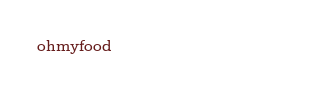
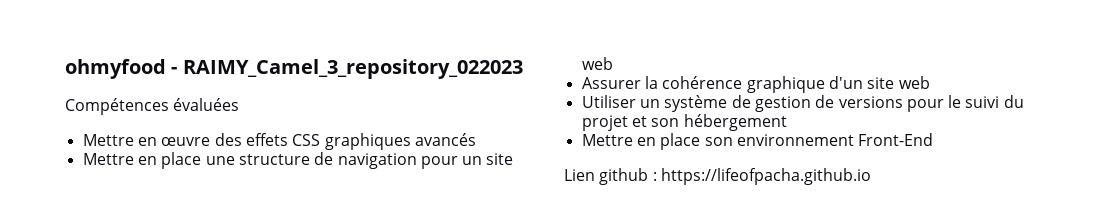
- ohmyfood
+ ohmyfood - RAIMY_Camel_3_repository_022023
+ Compétences évaluées
+ Mettre en œuvre des effets CSS graphiques avancés
+ Mettre en place une structure de navigation pour un site web
+ Assurer la cohérence graphique d'un site web
+ Utiliser un système de gestion de versions pour le suivi du projet et son hébergement
+ Mettre en place son environnement Front-End
+ Lien github : https://lifeofpacha.github.io

